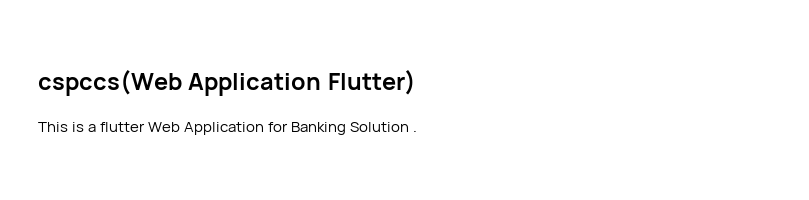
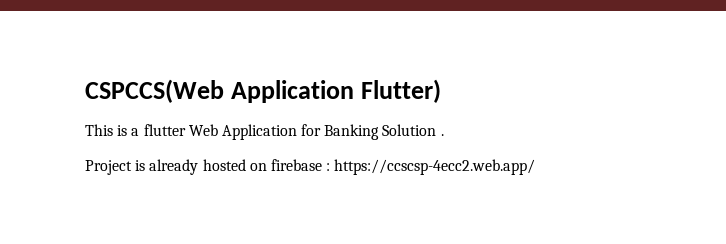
- cspccs(Web Application Flutter)
+ CSPCCS(Web Application Flutter)
+ Project is already hosted on firebase : https://ccscsp-4ecc2.web.app/

